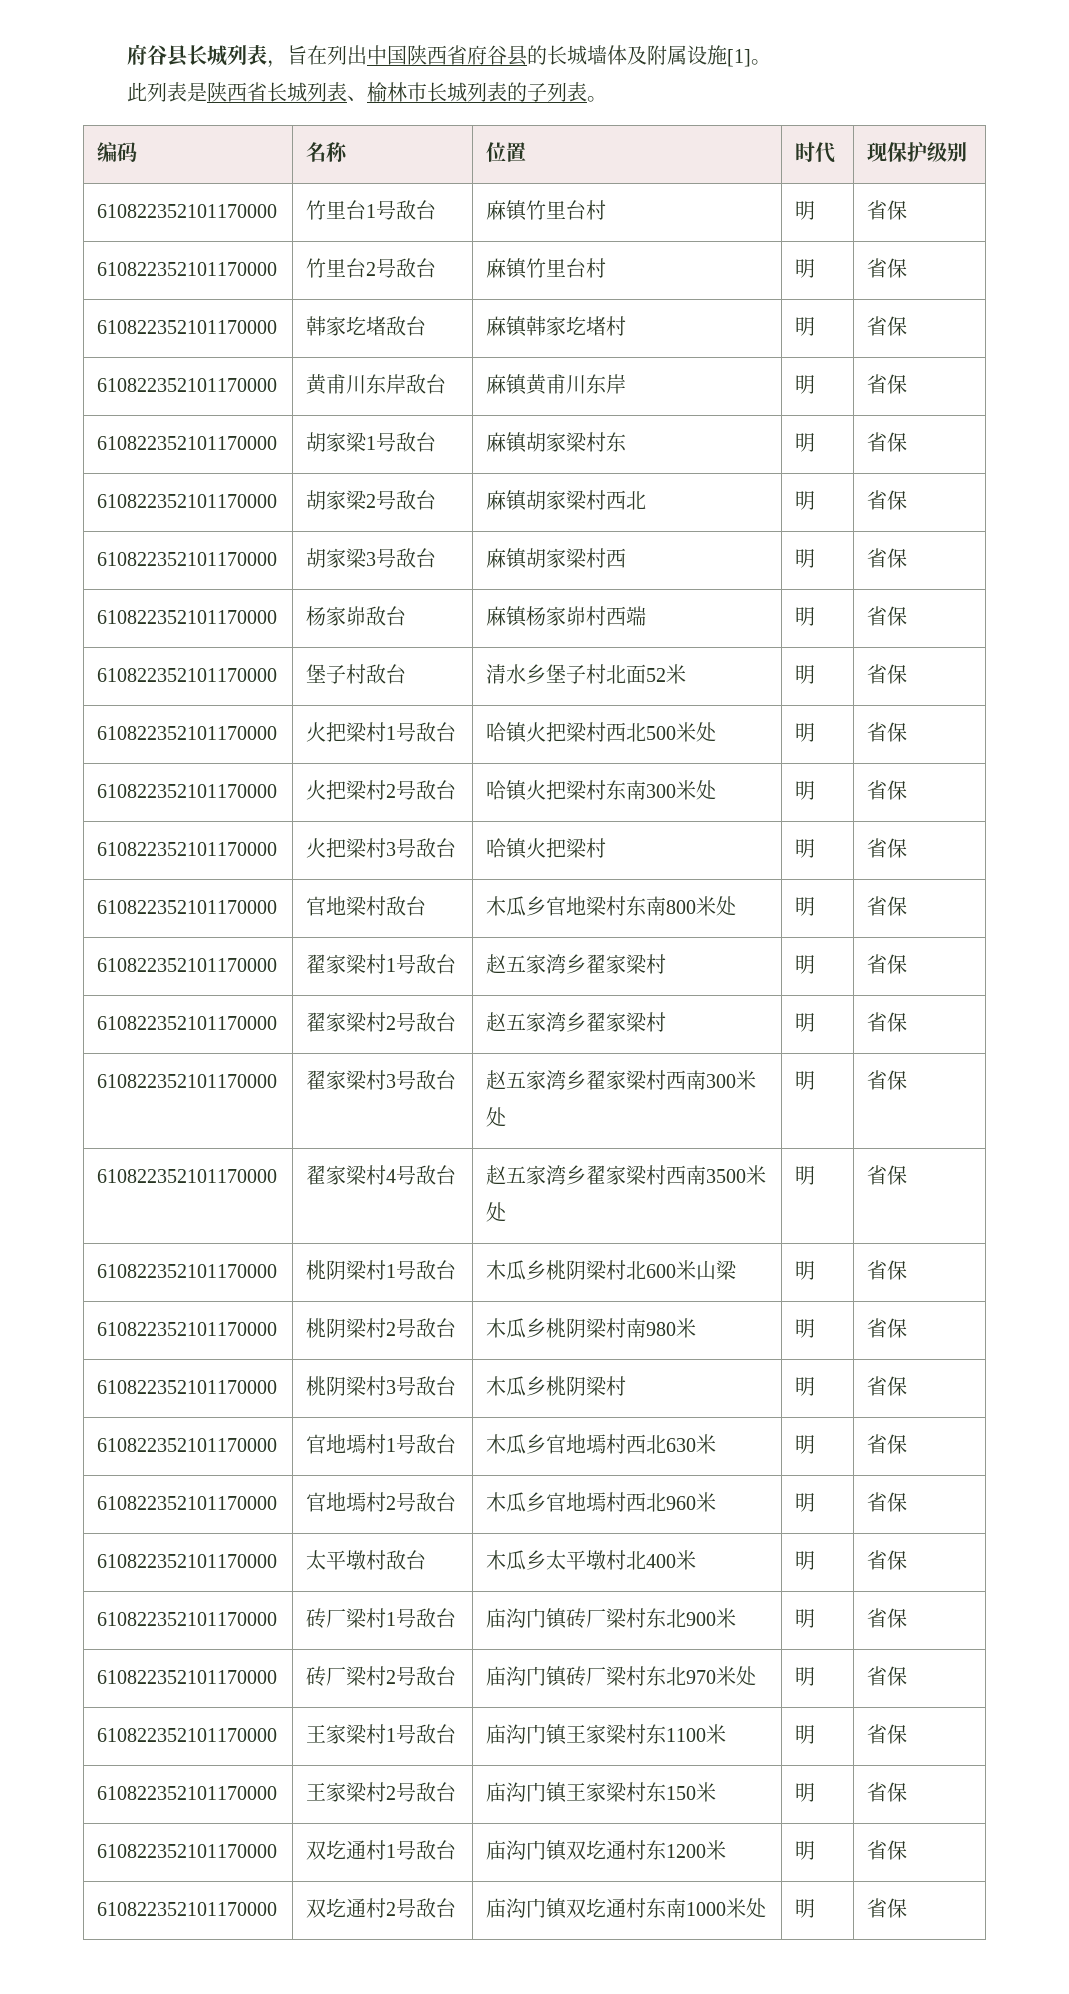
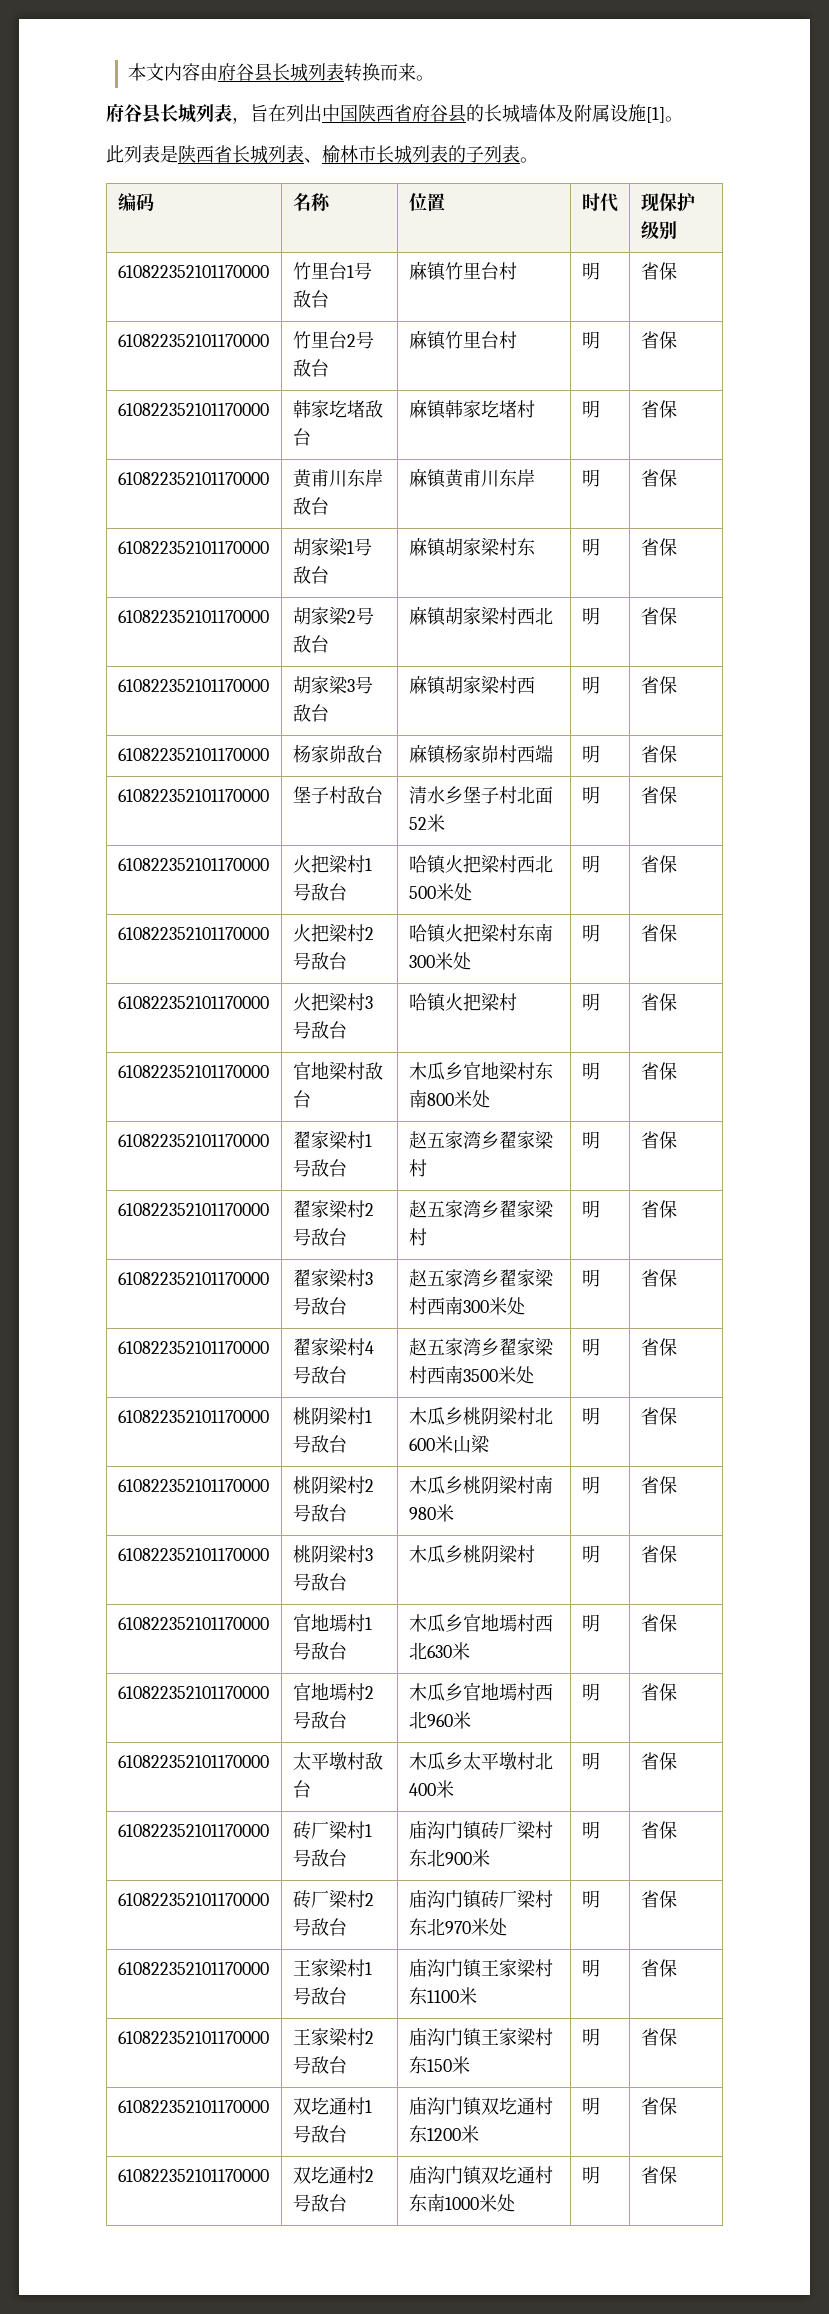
+ 本文内容由府谷县长城列表转换而来。

